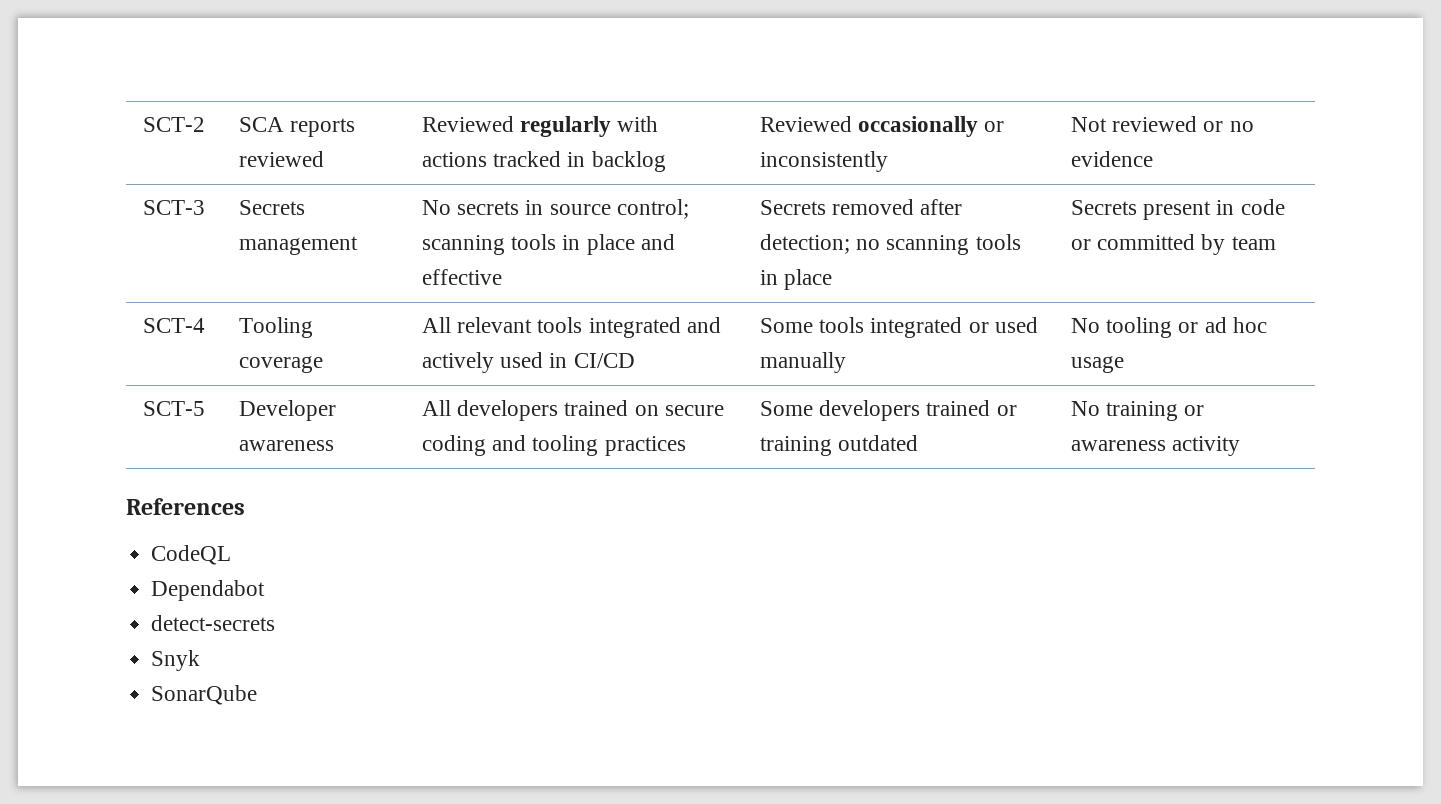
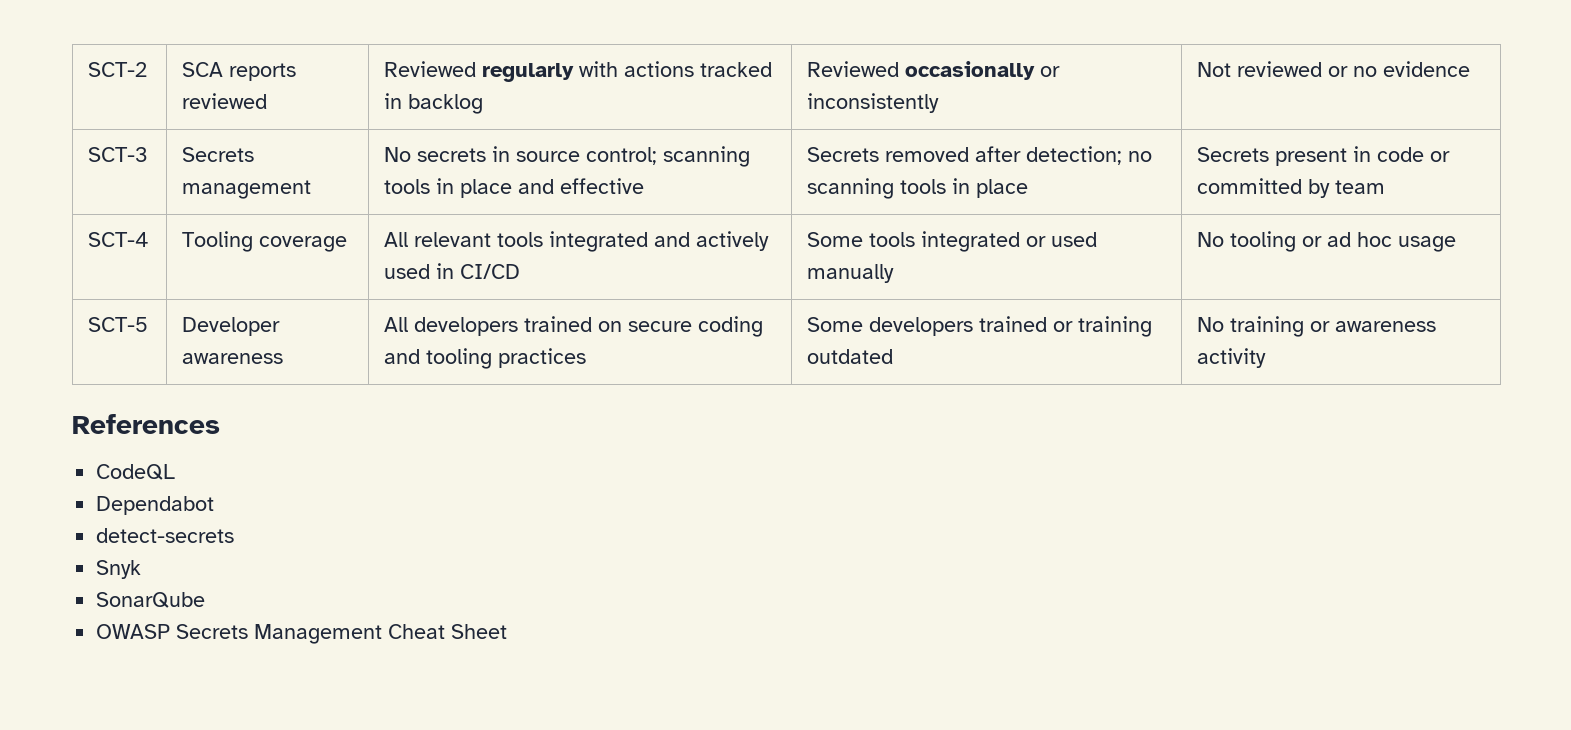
+ OWASP Secrets Management Cheat Sheet

